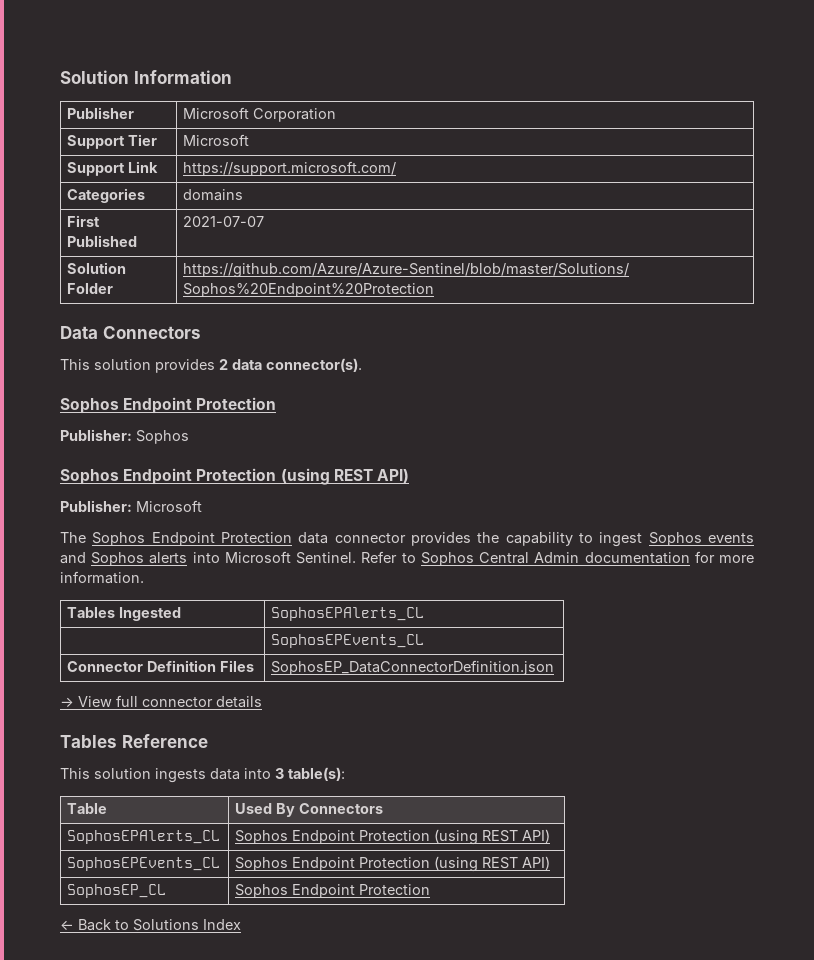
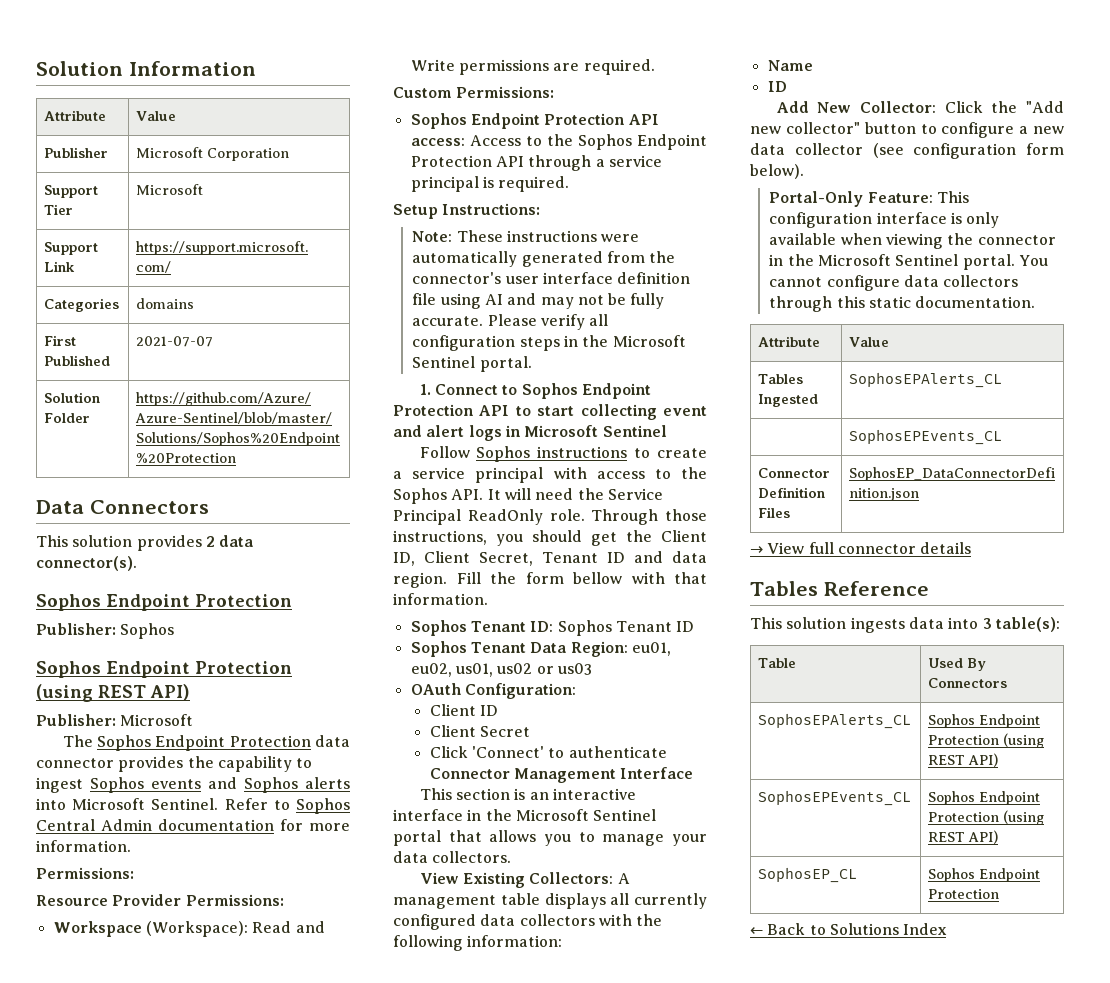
  Solution Information
+ Attribute | Value
  Refer to Sophos Central Admin documentation for more information.
+ Permissions:
+ Resource Provider Permissions:
+ Workspace (Workspace): Read and Write permissions are required.
+ Custom Permissions:
+ Sophos Endpoint Protection API access: Access to the Sophos Endpoint Protection API through a service principal is required.
+ Setup Instructions:
+ Note: These instructions were automatically generated from the connector's user interface definition file using AI and may not be fully accurate. Please verify all configuration steps in the Microsoft Sentinel portal.
+ 1. Connect to Sophos Endpoint Protection API to start collecting event and alert logs in Microsoft Sentinel
+ Follow Sophos instructions to create a service principal with access to the Sophos API. It will need the Service Principal ReadOnly role. Through those instructions, you should get the Client ID, Client Secret, Tenant ID and data region. Fill the form bellow with that information.
+ Sophos Tenant ID: Sophos Tenant ID
+ Sophos Tenant Data Region: eu01, eu02, us01, us02 or us03
+ OAuth Configuration:
+ Client ID
+ Client Secret
+ Click 'Connect' to authenticate Connector Management Interface
+ This section is an interactive interface in the Microsoft Sentinel portal that allows you to manage your data collectors.
+ View Existing Collectors: A management table displays all currently configured data collectors with the following information:
+ Name
+ ID
+ Add New Collector: Click the "Add new collector" button to configure a new data collector (see configuration form below).
+ Portal-Only Feature: This configuration interface is only available when viewing the connector in the Microsoft Sentinel portal. You cannot configure data collectors through this static documentation.
+ Attribute | Value

